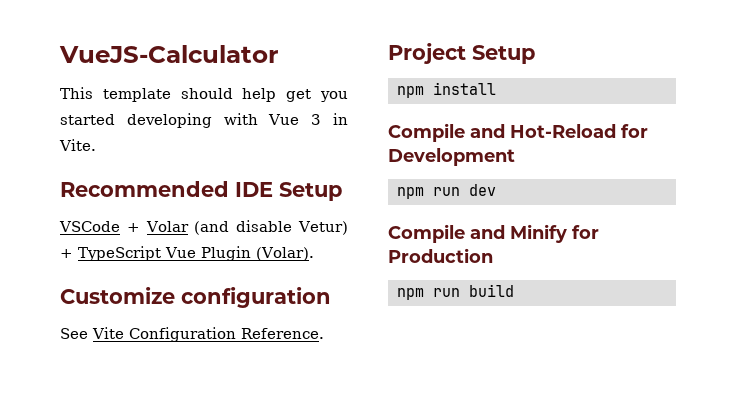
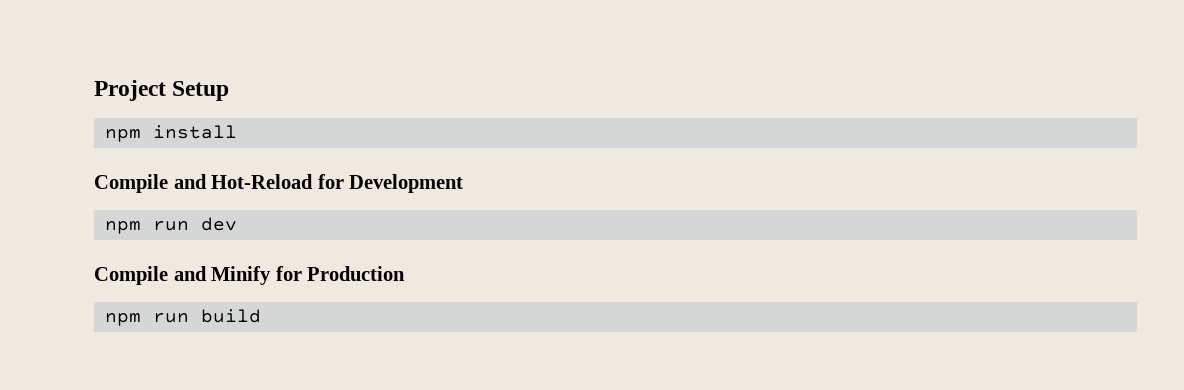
- VueJS-Calculator
- This template should help get you started developing with Vue 3 in Vite.
- Recommended IDE Setup
- VSCode + Volar (and disable Vetur) + TypeScript Vue Plugin (Volar).
- Customize configuration
- See Vite Configuration Reference.

